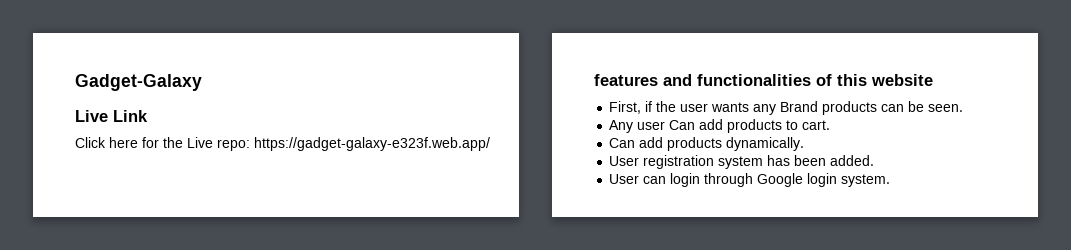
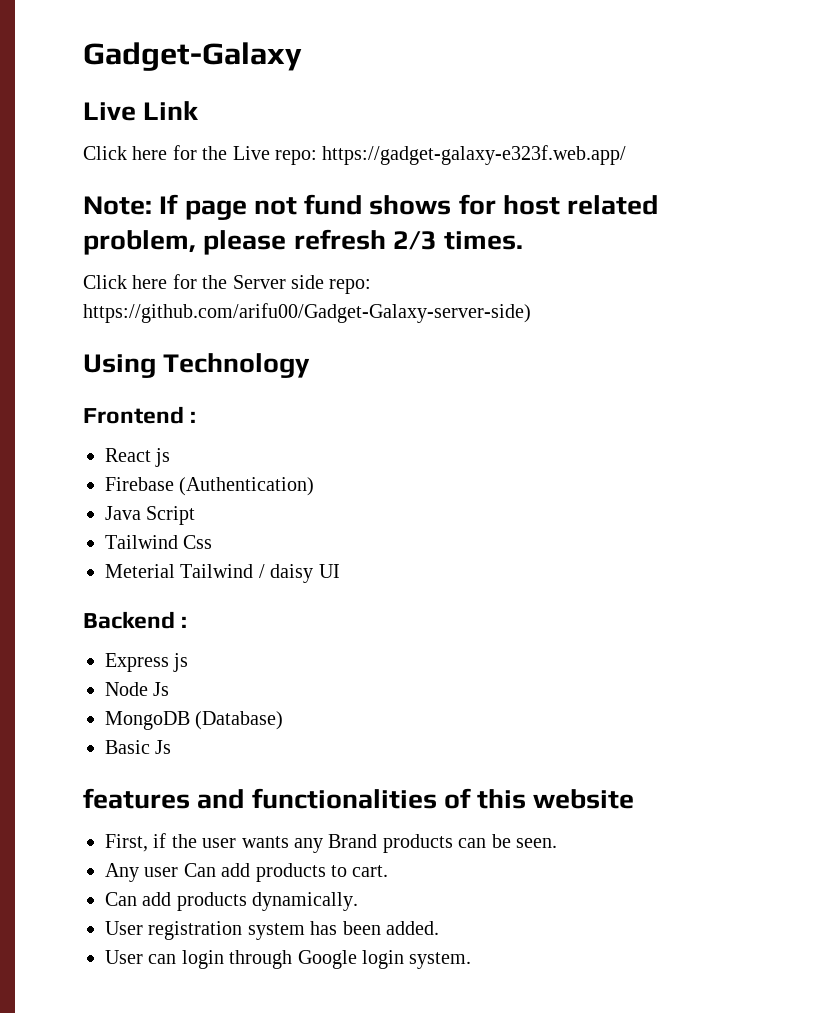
+ Note: If page not fund shows for host related problem, please refresh 2/3 times.
+ Click here for the Server side repo: https://github.com/arifu00/Gadget-Galaxy-server-side)
+ Using Technology
+ Frontend :
+ React js
+ Firebase (Authentication)
+ Java Script
+ Tailwind Css
+ Meterial Tailwind / daisy UI
+ Backend :
+ Express js
+ Node Js
+ MongoDB (Database)
+ Basic Js

